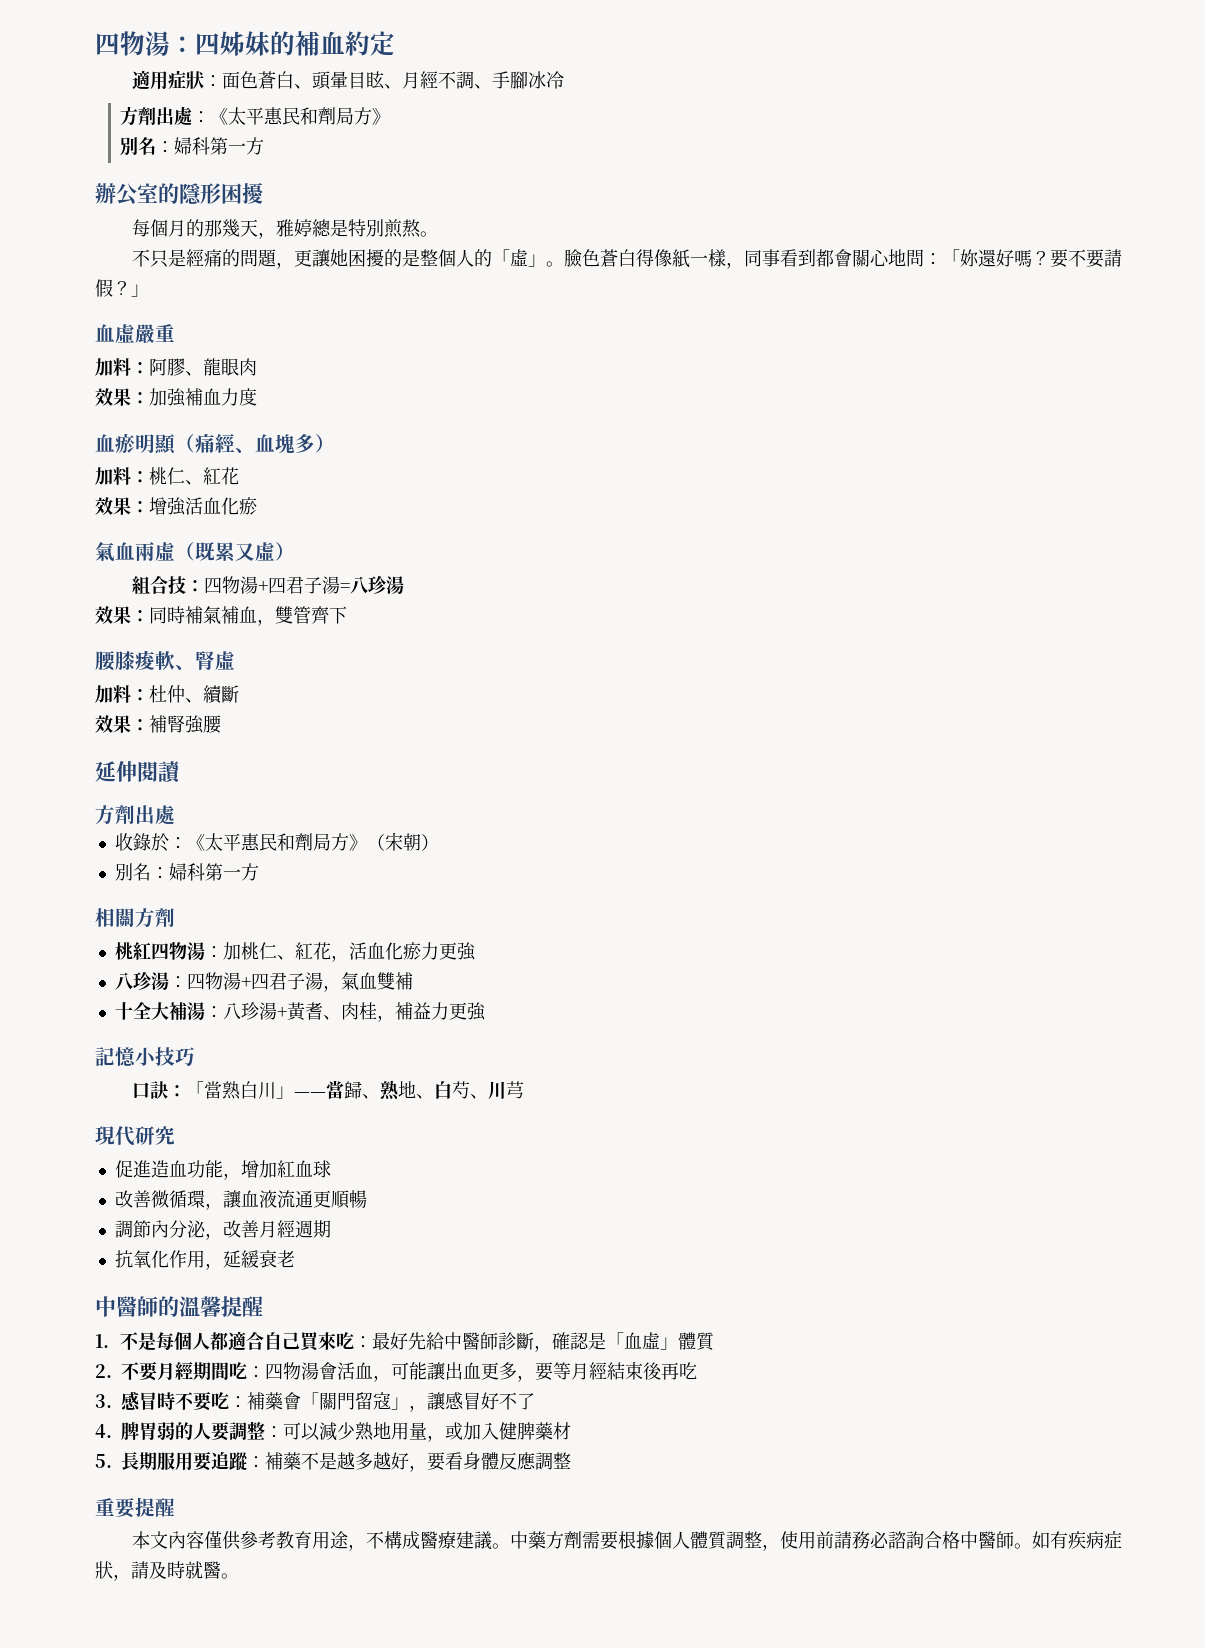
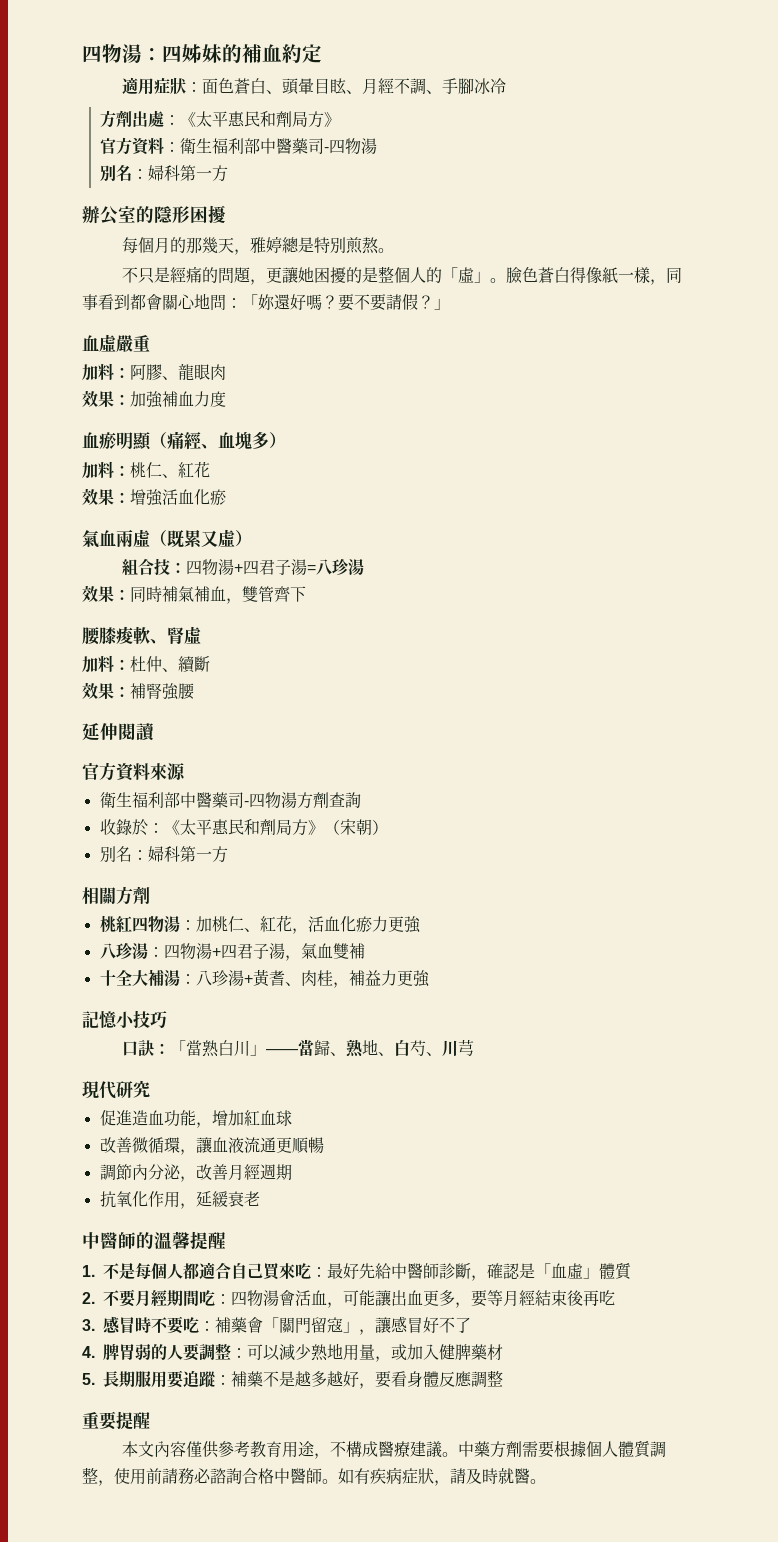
+ 官方資料：衛生福利部中醫藥司-四物湯
  延伸閱讀
- 方劑出處
+ 官方資料來源
+ 衛生福利部中醫藥司-四物湯方劑查詢

